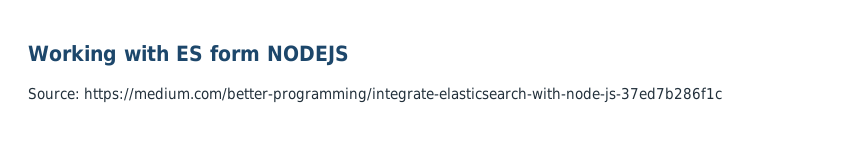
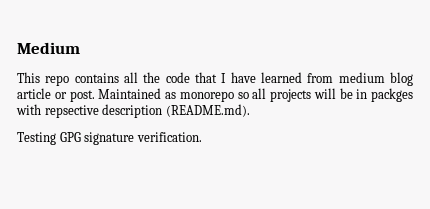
- Working with ES form NODEJS
- Source: https://medium.com/better-programming/integrate-elasticsearch-with-node-js-37ed7b286f1c
+ Medium
+ This repo contains all the code that I have learned from medium blog article or post. Maintained as monorepo so all projects will be in packges with repsective description (README.md).
+ Testing GPG signature verification.

